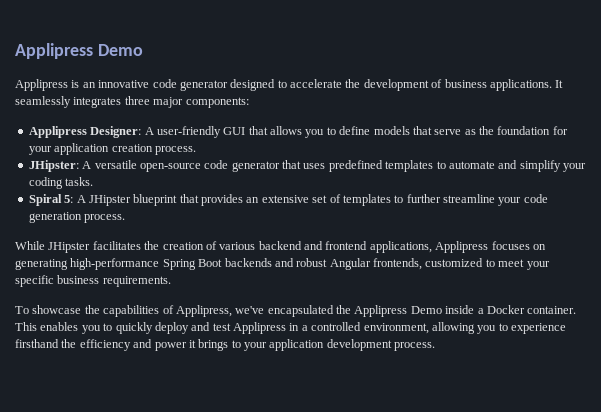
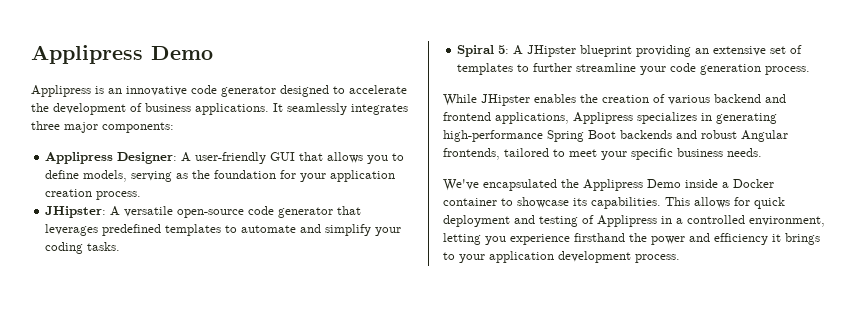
- Applipress Designer: A user-friendly GUI that allows you to define models that serve as the foundation for your application creation process.
+ Applipress Designer: A user-friendly GUI that allows you to define models, serving as the foundation for your application creation process.
- JHipster: A versatile open-source code generator that uses predefined templates to automate and simplify your coding tasks.
+ JHipster: A versatile open-source code generator that leverages predefined templates to automate and simplify your coding tasks.
- Spiral 5: A JHipster blueprint that provides an extensive set of templates to further streamline your code generation process.
+ Spiral 5: A JHipster blueprint providing an extensive set of templates to further streamline your code generation process.
- While JHipster facilitates the creation of various backend and frontend applications, Applipress focuses on generating high-performance Spring Boot backends and robust Angular frontends, customized to meet your specific business requirements.
- To showcase the capabilities of Applipress, we've encapsulated the Applipress Demo inside a Docker container. This enables you to quickly deploy and test Applipress in a controlled environment, allowing you to experience firsthand the efficiency and power it brings to your application development process.
+ While JHipster enables the creation of various backend and frontend applications, Applipress specializes in generating high-performance Spring Boot backends and robust Angular frontends, tailored to meet your specific business needs.
+ We've encapsulated the Applipress Demo inside a Docker container to showcase its capabilities. This allows for quick deployment and testing of Applipress in a controlled environment, letting you experience firsthand the power and efficiency it brings to your application development process.

